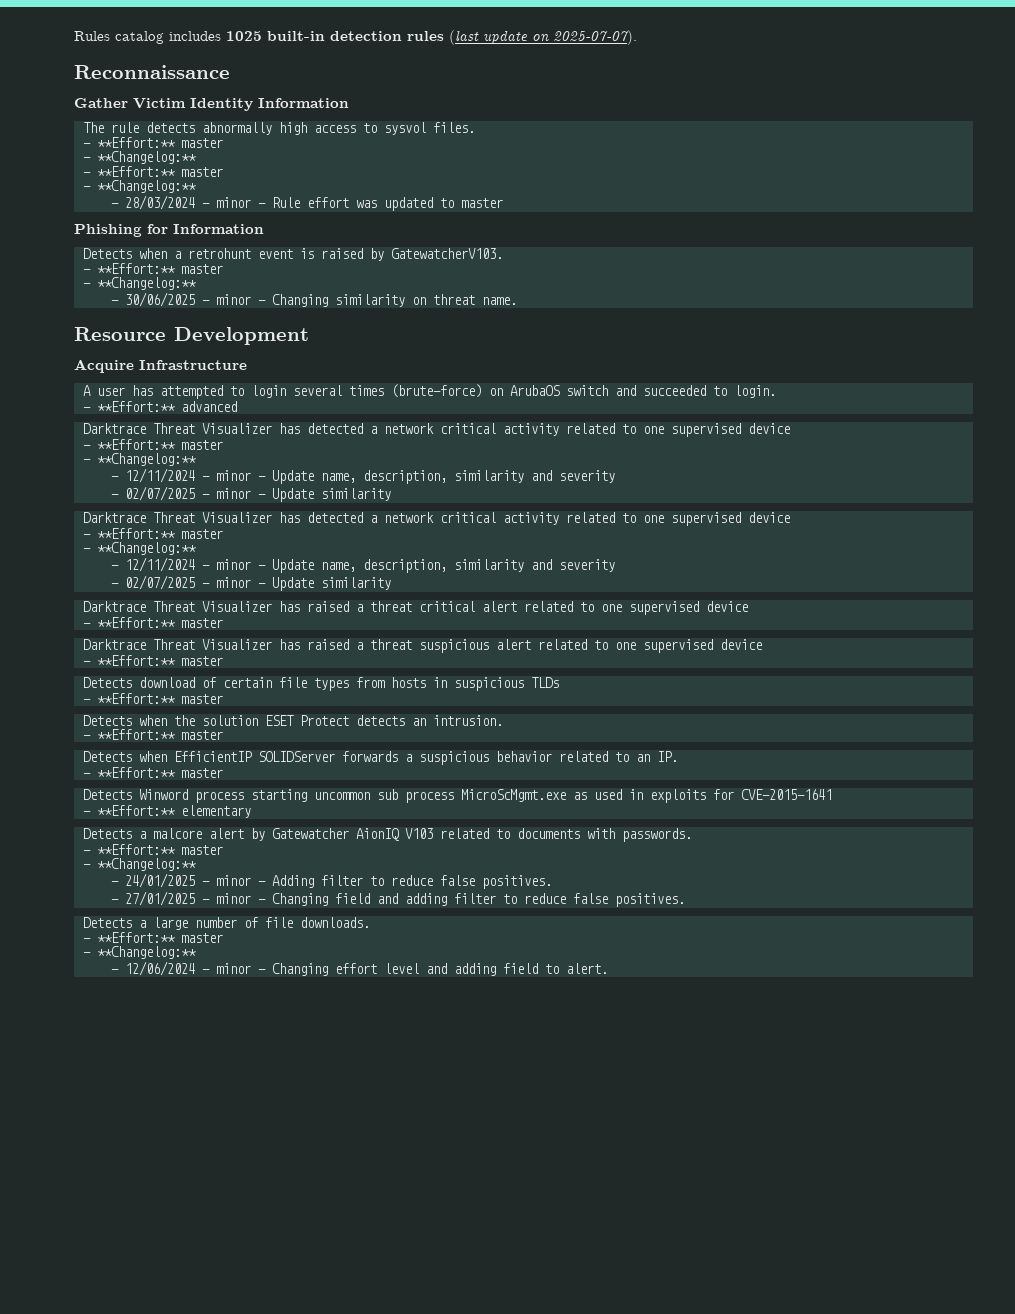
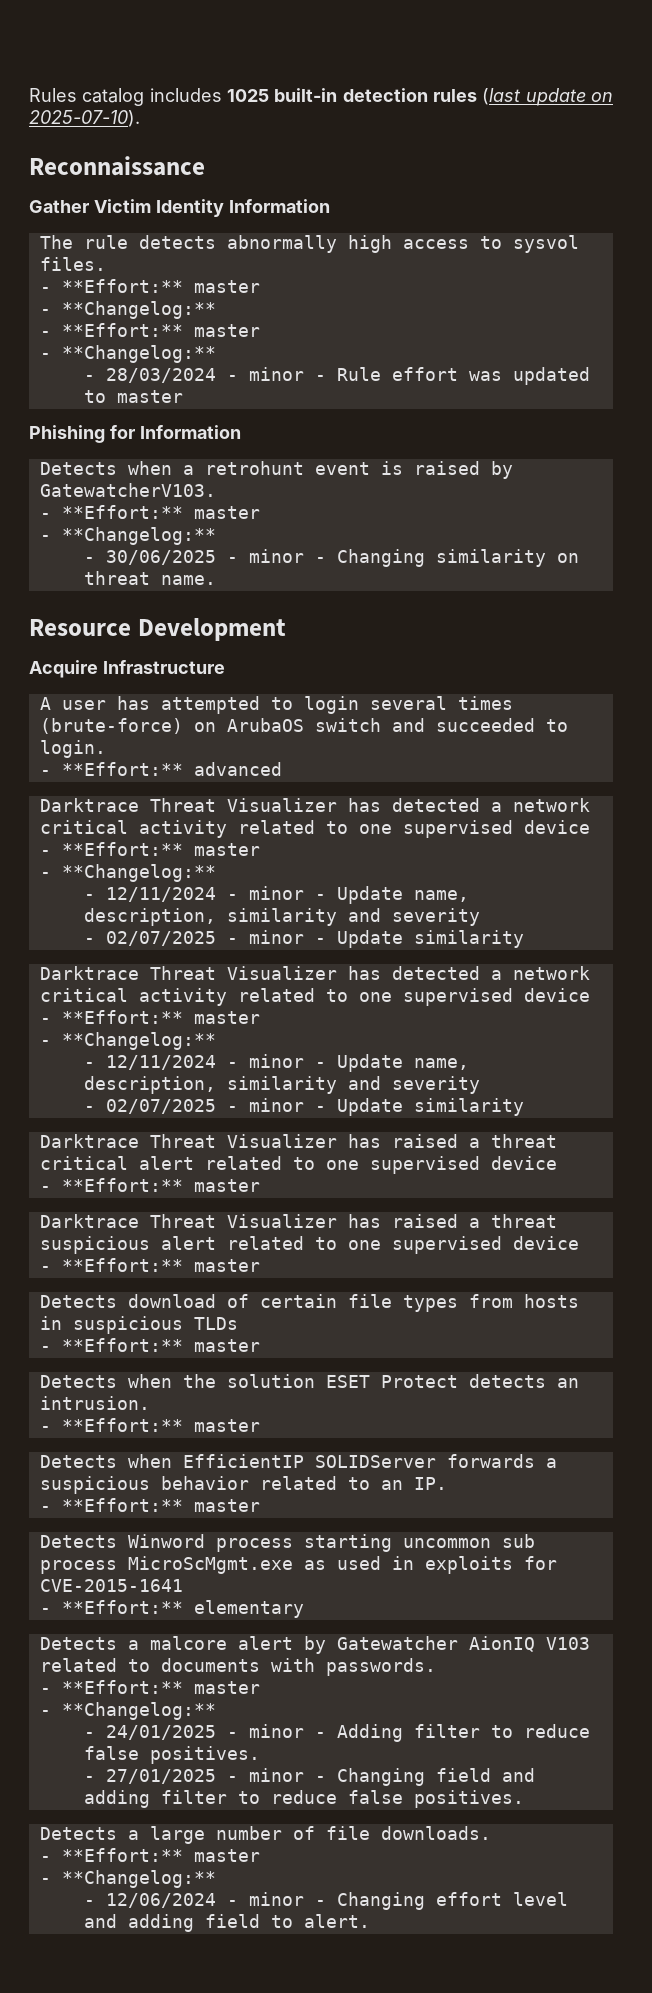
- Rules catalog includes 1025 built-in detection rules (last update on 2025-07-07).
+ Rules catalog includes 1025 built-in detection rules (last update on 2025-07-10).

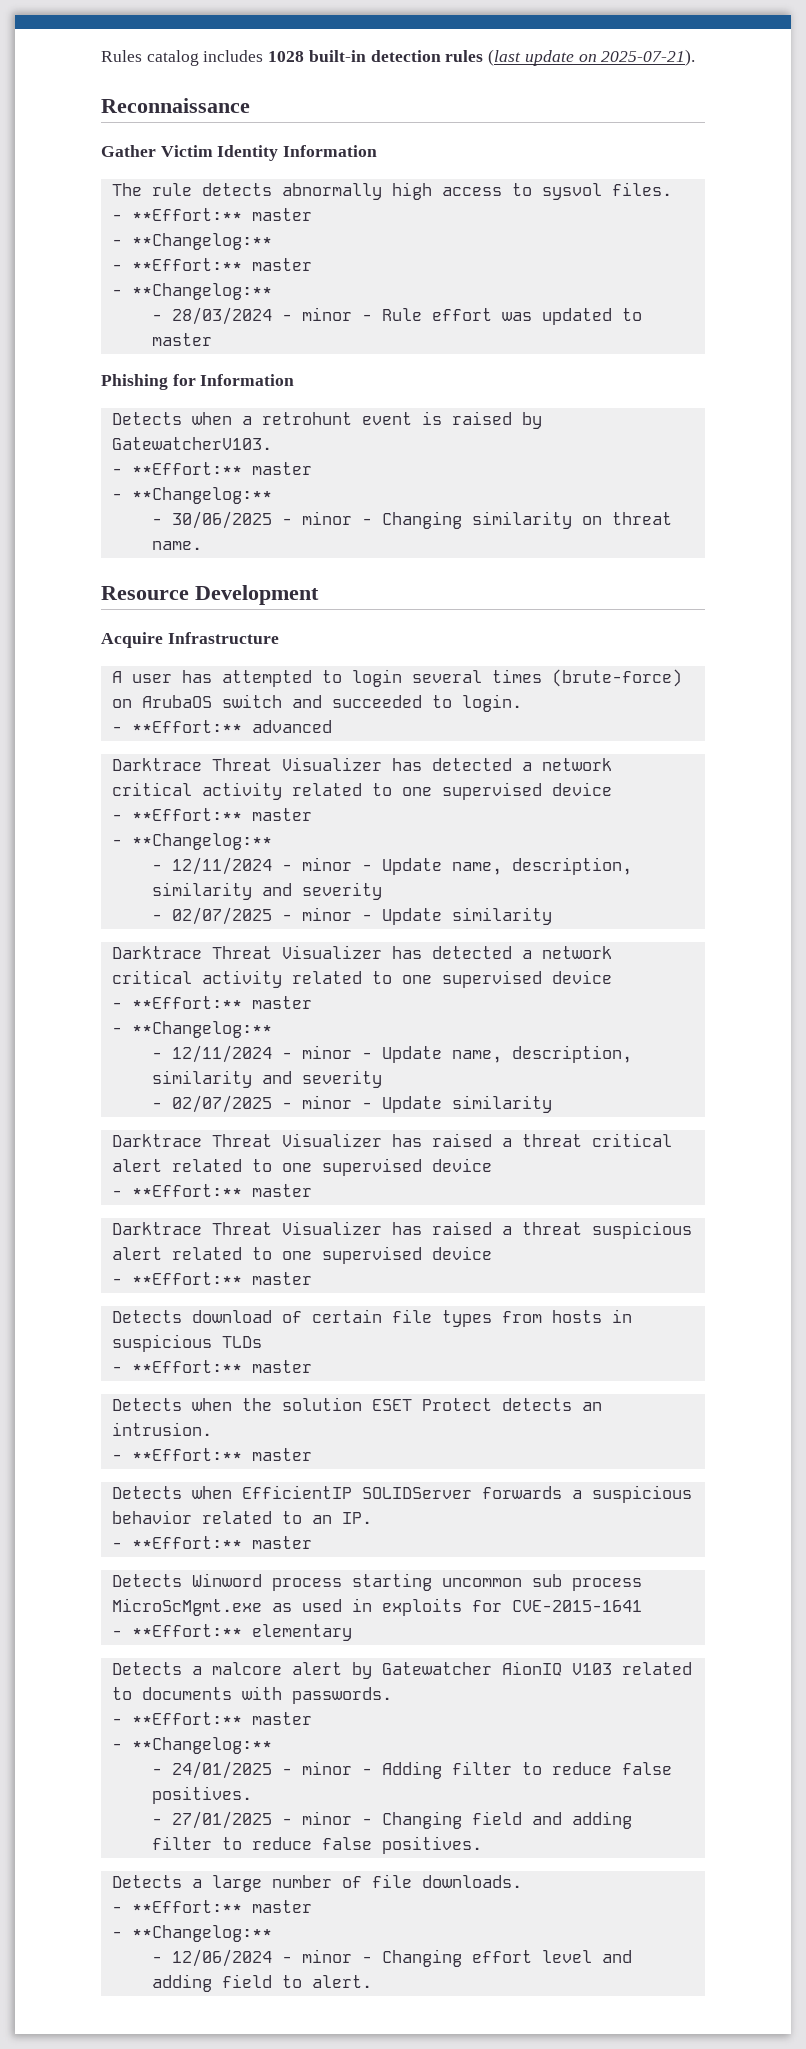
- Rules catalog includes 1025 built-in detection rules (last update on 2025-07-10).
+ Rules catalog includes 1028 built-in detection rules (last update on 2025-07-21).

